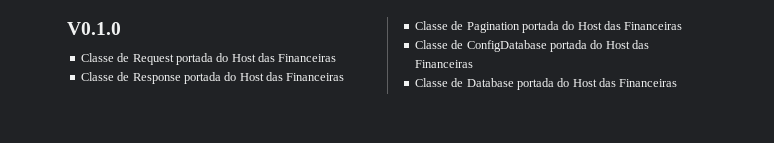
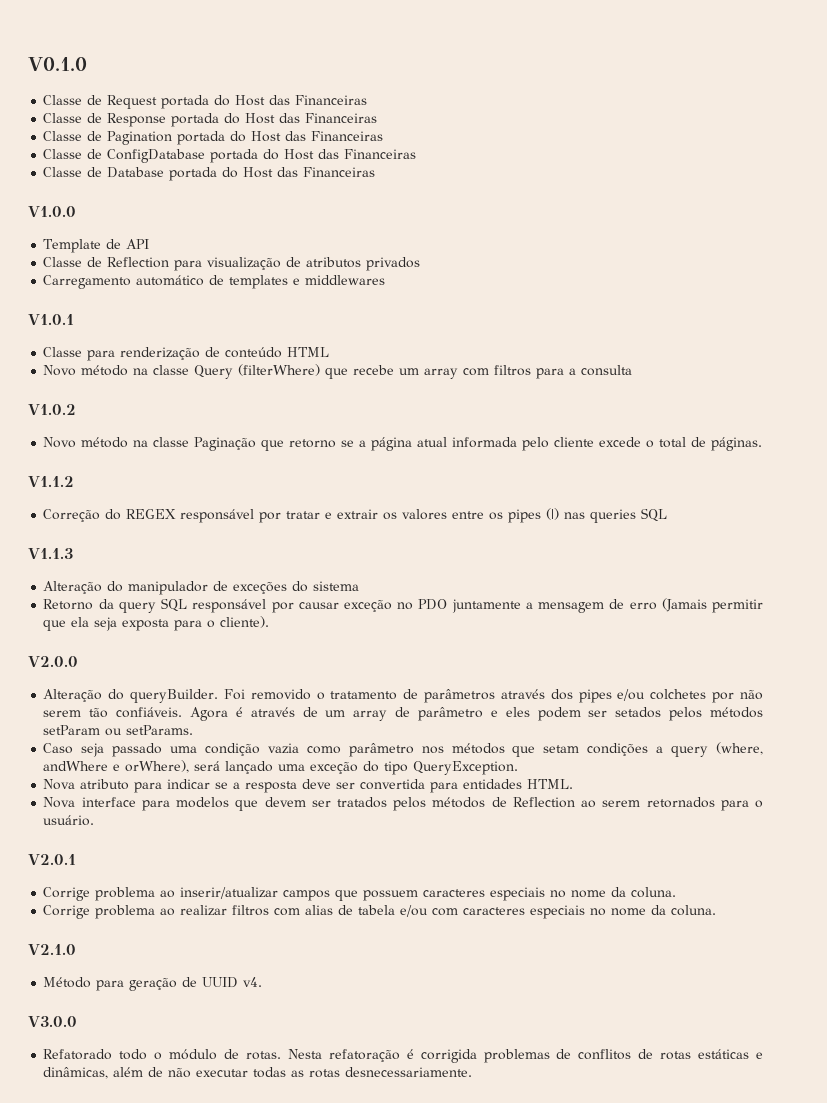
+ V1.0.0
+ Template de API
+ Classe de Reflection para visualização de atributos privados
+ Carregamento automático de templates e middlewares
+ V1.0.1
+ Classe para renderização de conteúdo HTML
+ Novo método na classe Query (filterWhere) que recebe um array com filtros para a consulta
+ V1.0.2
+ Novo método na classe Paginação que retorno se a página atual informada pelo cliente excede o total de páginas.
+ V1.1.2
+ Correção do REGEX responsável por tratar e extrair os valores entre os pipes (|) nas queries SQL
+ V1.1.3
+ Alteração do manipulador de exceções do sistema
+ Retorno da query SQL responsável por causar exceção no PDO juntamente a mensagem de erro (Jamais permitir que ela seja exposta para o cliente).
+ V2.0.0
+ Alteração do queryBuilder. Foi removido o tratamento de parâmetros através dos pipes e/ou colchetes por não serem tão confiáveis. Agora é através de um array de parâmetro e eles podem ser setados pelos métodos setParam ou setParams.
+ Caso seja passado uma condição vazia como parâmetro nos métodos que setam condições a query (where, andWhere e orWhere), será lançado uma exceção do tipo QueryException.
+ Nova atributo para indicar se a resposta deve ser convertida para entidades HTML.
+ Nova interface para modelos que devem ser tratados pelos métodos de Reflection ao serem retornados para o usuário.
+ V2.0.1
+ Corrige problema ao inserir/atualizar campos que possuem caracteres especiais no nome da coluna.
+ Corrige problema ao realizar filtros com alias de tabela e/ou com caracteres especiais no nome da coluna.
+ V2.1.0
+ Método para geração de UUID v4.
+ V3.0.0
+ Refatorado todo o módulo de rotas. Nesta refatoração é corrigida problemas de conflitos de rotas estáticas e dinâmicas, além de não executar todas as rotas desnecessariamente.

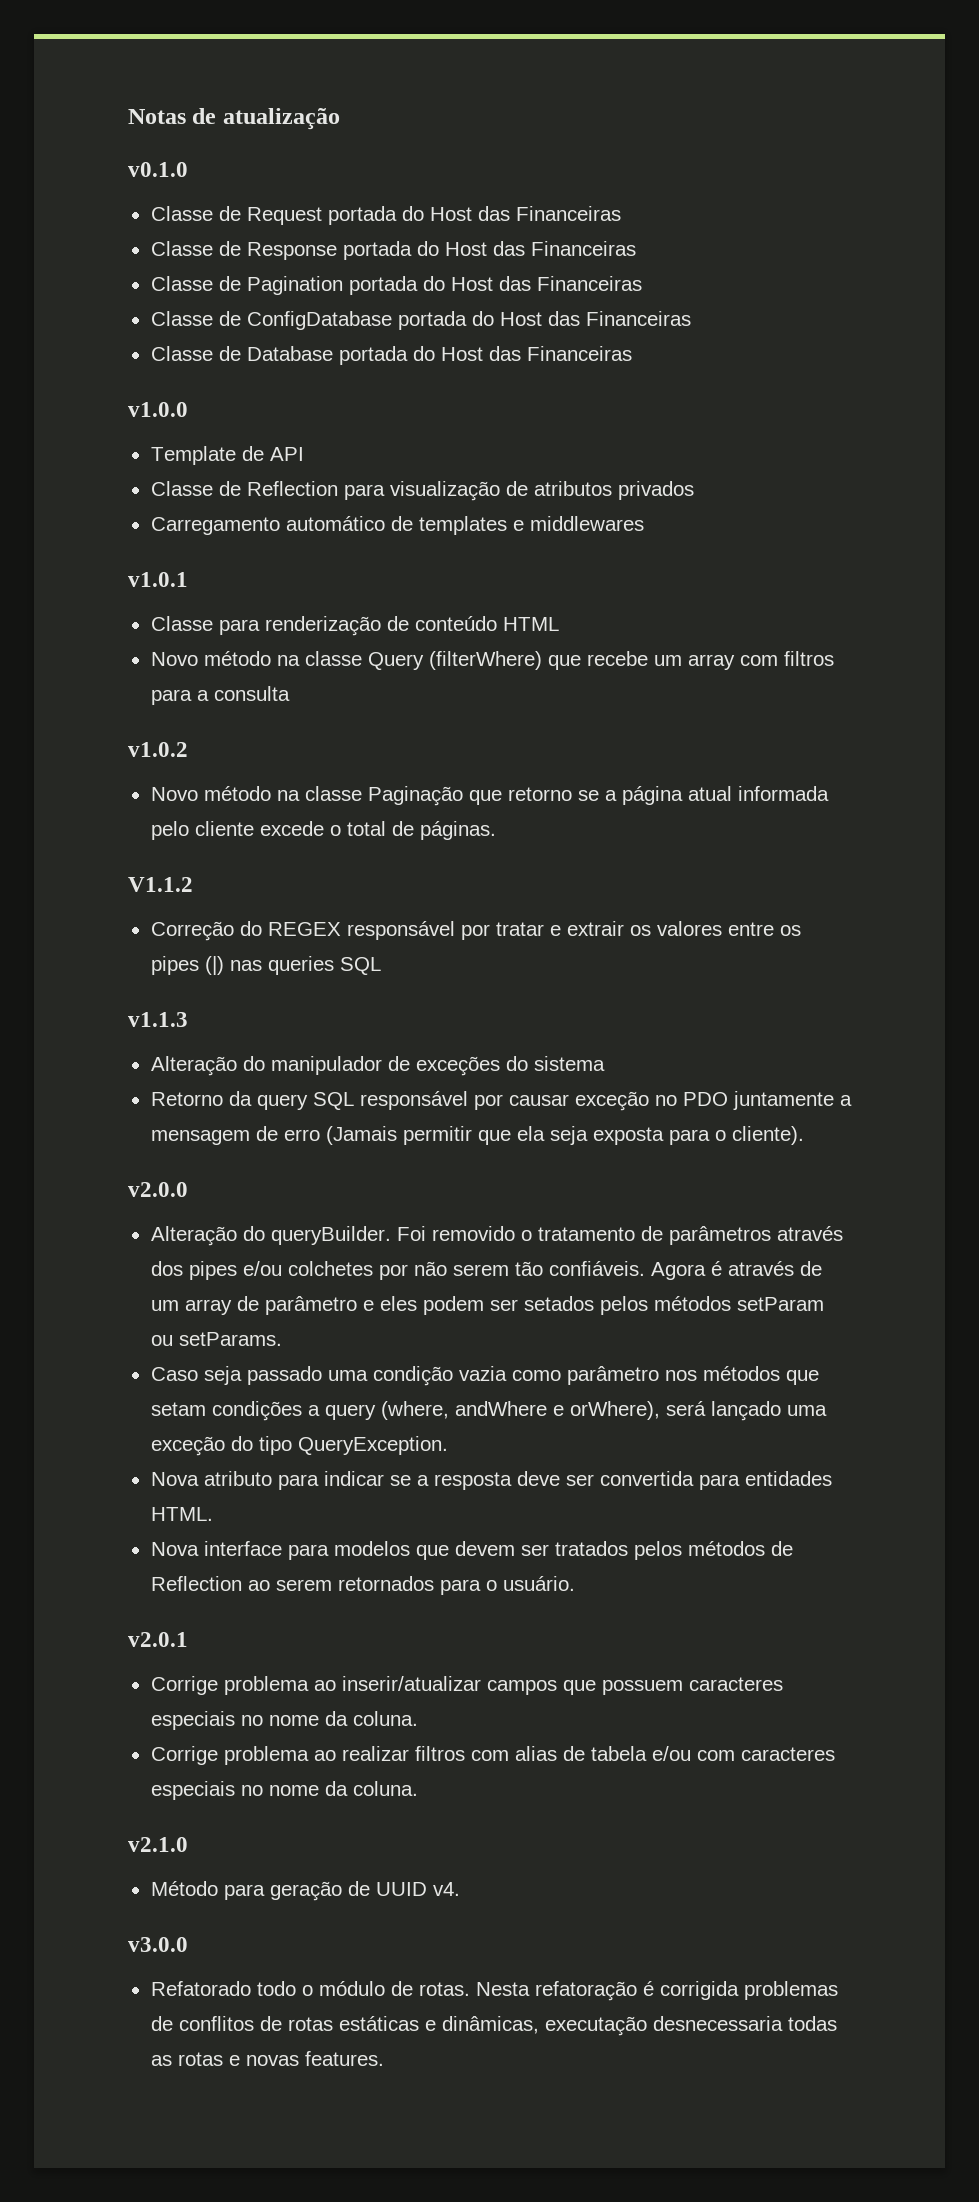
- V0.1.0
+ Notas de atualização
+ v0.1.0
- V1.0.0
+ v1.0.0
- V1.0.1
+ v1.0.1
- V1.0.2
+ v1.0.2
- V1.1.3
+ v1.1.3
- V2.0.0
+ v2.0.0
- V2.0.1
+ v2.0.1
- V2.1.0
+ v2.1.0
- V3.0.0
+ v3.0.0
- Nesta refatoração é corrigida problemas de conflitos de rotas estáticas e dinâmicas, além de não executar todas as rotas desnecessariamente.
+ Nesta refatoração é corrigida problemas de conflitos de rotas estáticas e dinâmicas, executação desnecessaria todas as rotas e novas features.

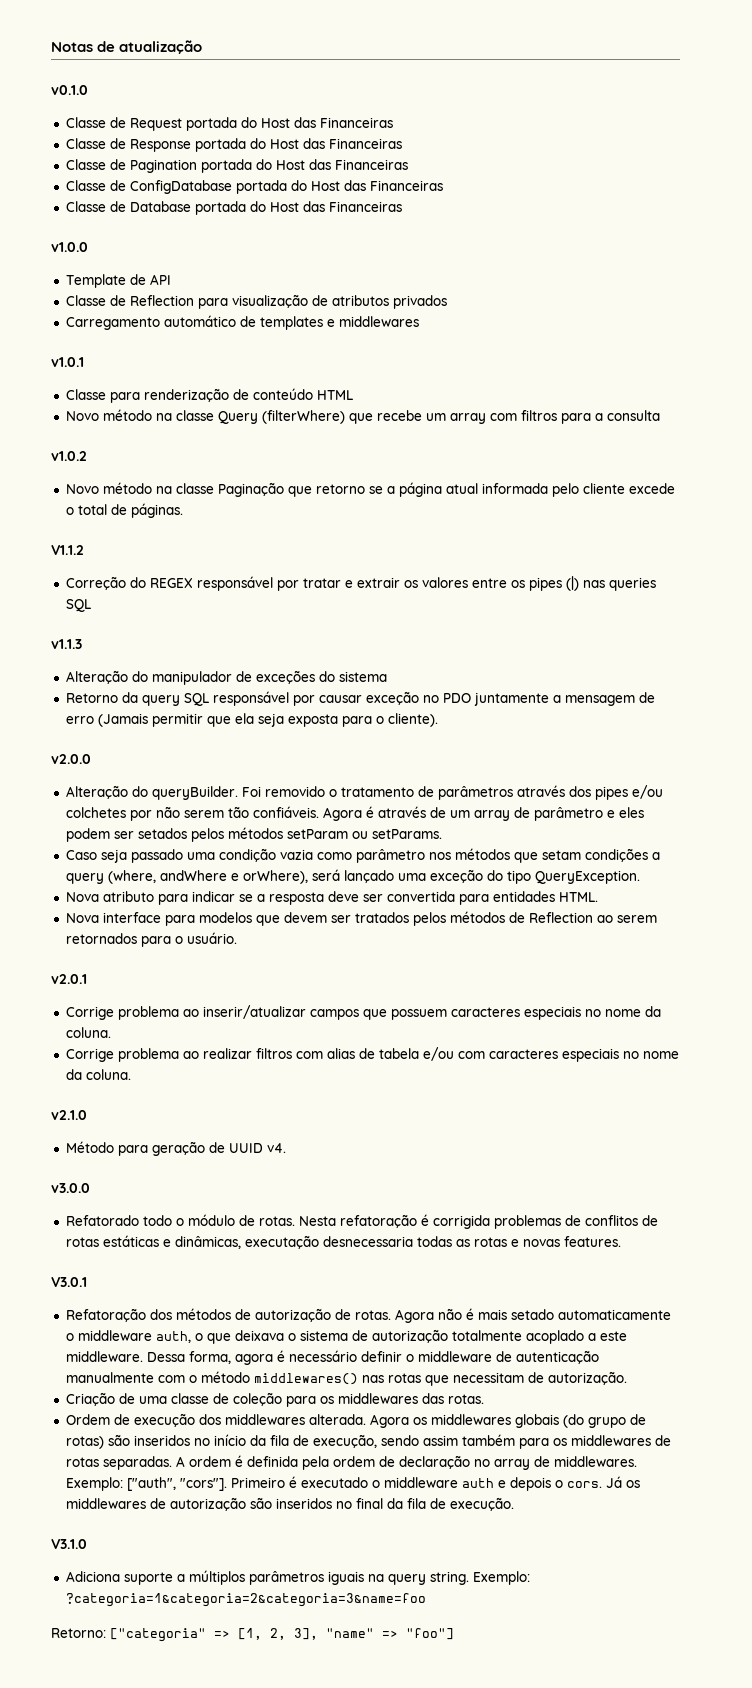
+ V3.0.1
+ Refatoração dos métodos de autorização de rotas. Agora não é mais setado automaticamente o middleware auth, o que deixava o sistema de autorização totalmente acoplado a este middleware. Dessa forma, agora é necessário definir o middleware de autenticação manualmente com o método middlewares() nas rotas que necessitam de autorização.
+ Criação de uma classe de coleção para os middlewares das rotas.
+ Ordem de execução dos middlewares alterada. Agora os middlewares globais (do grupo de rotas) são inseridos no início da fila de execução, sendo assim também para os middlewares de rotas separadas. A ordem é definida pela ordem de declaração no array de middlewares. Exemplo: ["auth", "cors"]. Primeiro é executado o middleware auth e depois o cors. Já os middlewares de autorização são inseridos no final da fila de execução.
+ V3.1.0
+ Adiciona suporte a múltiplos parâmetros iguais na query string. Exemplo: ?categoria=1&categoria=2&categoria=3&name=foo
+ Retorno: ["categoria" => [1, 2, 3], "name" => "foo"]

